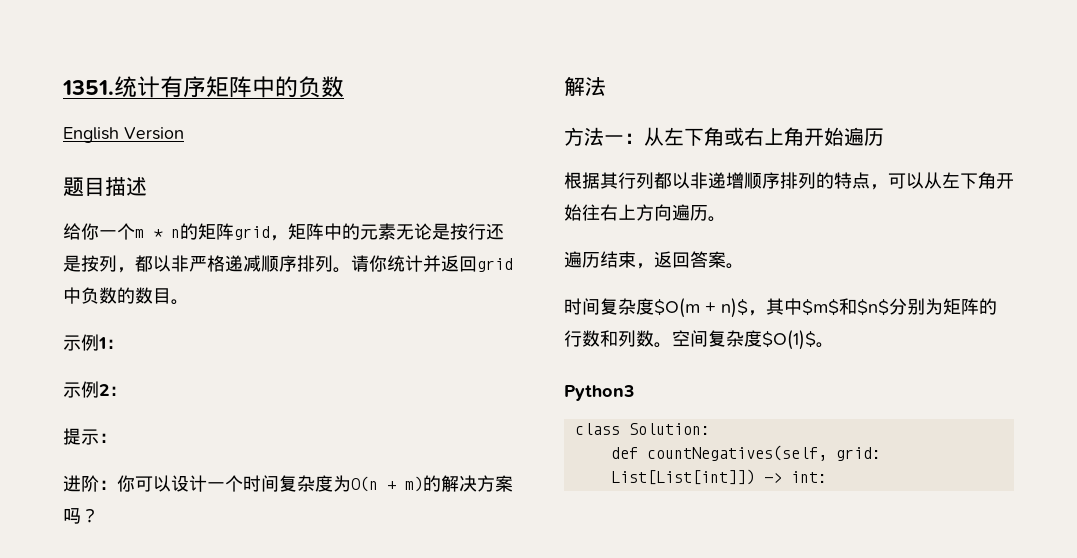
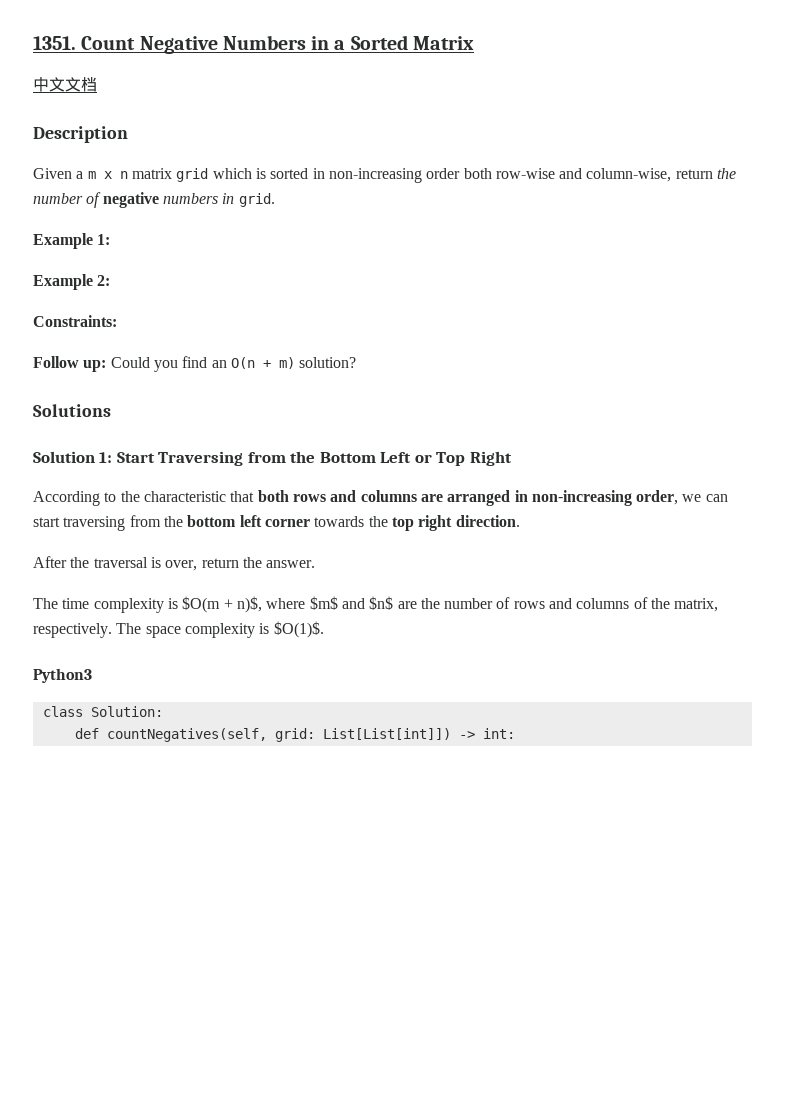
- 统计有序矩阵中的负数
- English Version
- 题目描述
- 给你一个m * n的矩阵grid，矩阵中的元素无论是按行还是按列，都以非严格递减顺序排列。请你统计并返回grid中负数的数目。
- 示例1：
- 示例2：
- 提示：
- 进阶：你可以设计一个时间复杂度为O(n + m)的解决方案吗？
- 解法
- 方法一：从左下角或右上角开始遍历
- 根据其行列都以非递增顺序排列的特点，可以从左下角开始往右上方向遍历。
- 遍历结束，返回答案。
- 时间复杂度$O(m + n)$，其中$m$和$n$分别为矩阵的行数和列数。空间复杂度$O(1)$。
+ Count Negative Numbers in a Sorted Matrix
+ 中文文档
+ Description
+ Given a m x n matrix grid which is sorted in non-increasing order both row-wise and column-wise, return the number of negative numbers in grid.
+ Example 1:
+ Example 2:
+ Constraints:
+ Follow up: Could you find an O(n + m) solution?
+ Solutions
+ Solution 1: Start Traversing from the Bottom Left or Top Right
+ According to the characteristic that both rows and columns are arranged in non-increasing order, we can start traversing from the bottom left corner towards the top right direction.
+ After the traversal is over, return the answer.
+ The time complexity is $O(m + n)$, where $m$ and $n$ are the number of rows and columns of the matrix, respectively. The space complexity is $O(1)$.

